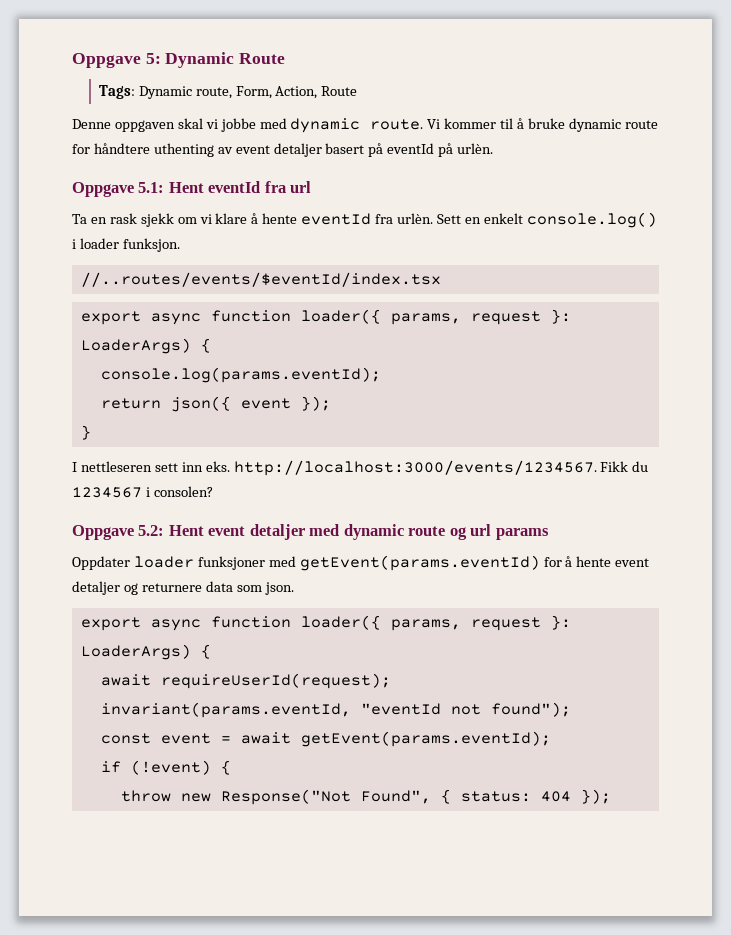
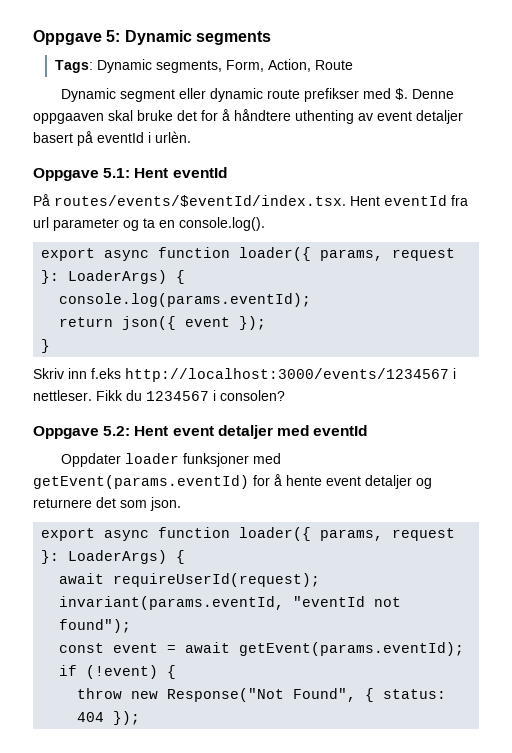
- Oppgave 5: Dynamic Route
+ Oppgave 5: Dynamic segments
- Tags: Dynamic route, Form, Action, Route
+ Tags: Dynamic segments, Form, Action, Route
- Denne oppgaven skal vi jobbe med dynamic route. Vi kommer til å bruke dynamic route for håndtere uthenting av event detaljer basert på eventId på urlèn.
+ Dynamic segment eller dynamic route prefikser med $. Denne oppgaaven skal bruke det for å håndtere uthenting av event detaljer basert på eventId i urlèn.
- Oppgave 5.1: Hent eventId fra url
- Ta en rask sjekk om vi klare å hente eventId fra urlèn. Sett en enkelt console.log() i loader funksjon.
- //..routes/events/$eventId/index.tsx
+ Oppgave 5.1: Hent eventId
+ På routes/events/$eventId/index.tsx. Hent eventId fra url parameter og ta en console.log().
- I nettleseren sett inn eks. http://localhost:3000/events/1234567.
+ Skriv inn f.eks http://localhost:3000/events/1234567 i nettleser.
- Oppgave 5.2: Hent event detaljer med dynamic route og url params
+ Oppgave 5.2: Hent event detaljer med eventId
- Oppdater loader funksjoner med getEvent(params.eventId) for å hente event detaljer og returnere data som json.
+ Oppdater loader funksjoner med getEvent(params.eventId) for å hente event detaljer og returnere det som json.

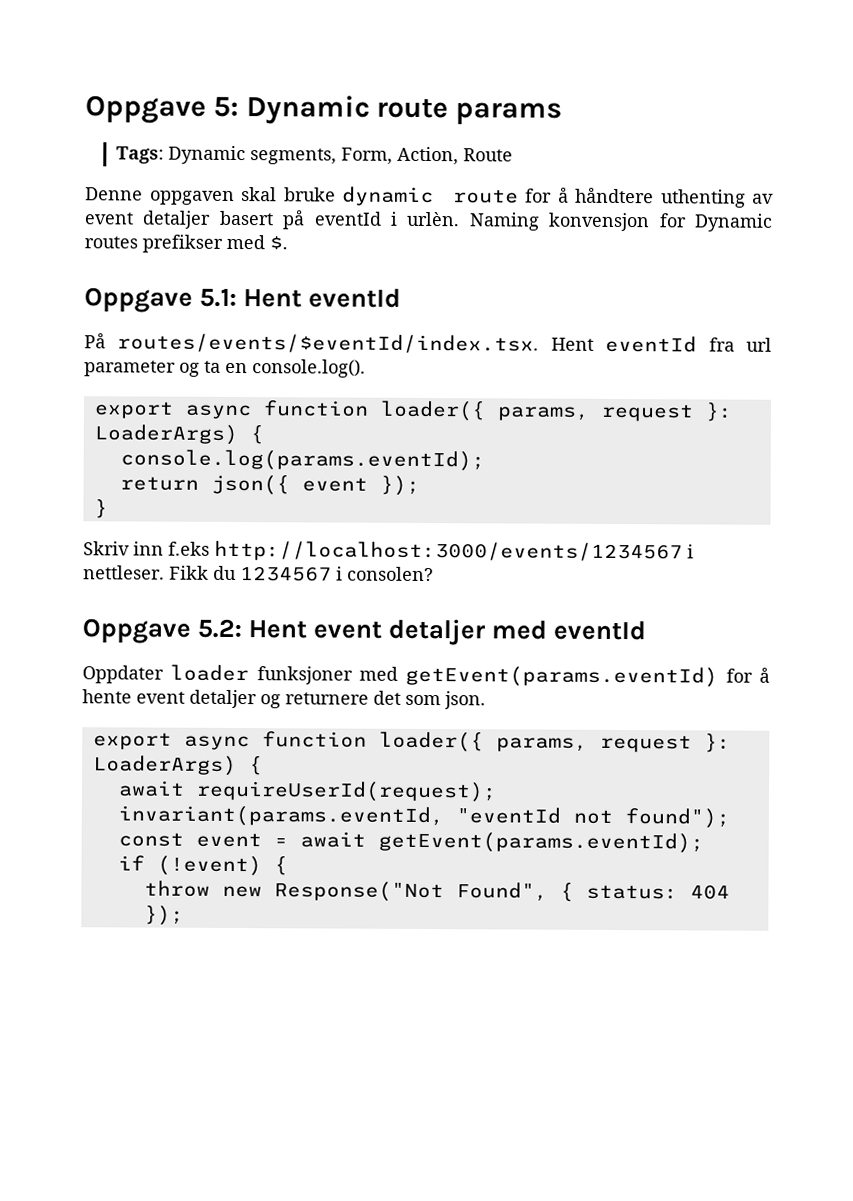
- Oppgave 5: Dynamic segments
+ Oppgave 5: Dynamic route params
- Dynamic segment eller dynamic route prefikser med $. Denne oppgaaven skal bruke det for å håndtere uthenting av event detaljer basert på eventId i urlèn.
+ Denne oppgaven skal bruke dynamic route for å håndtere uthenting av event detaljer basert på eventId i urlèn. Naming konvensjon for Dynamic routes prefikser med $.

